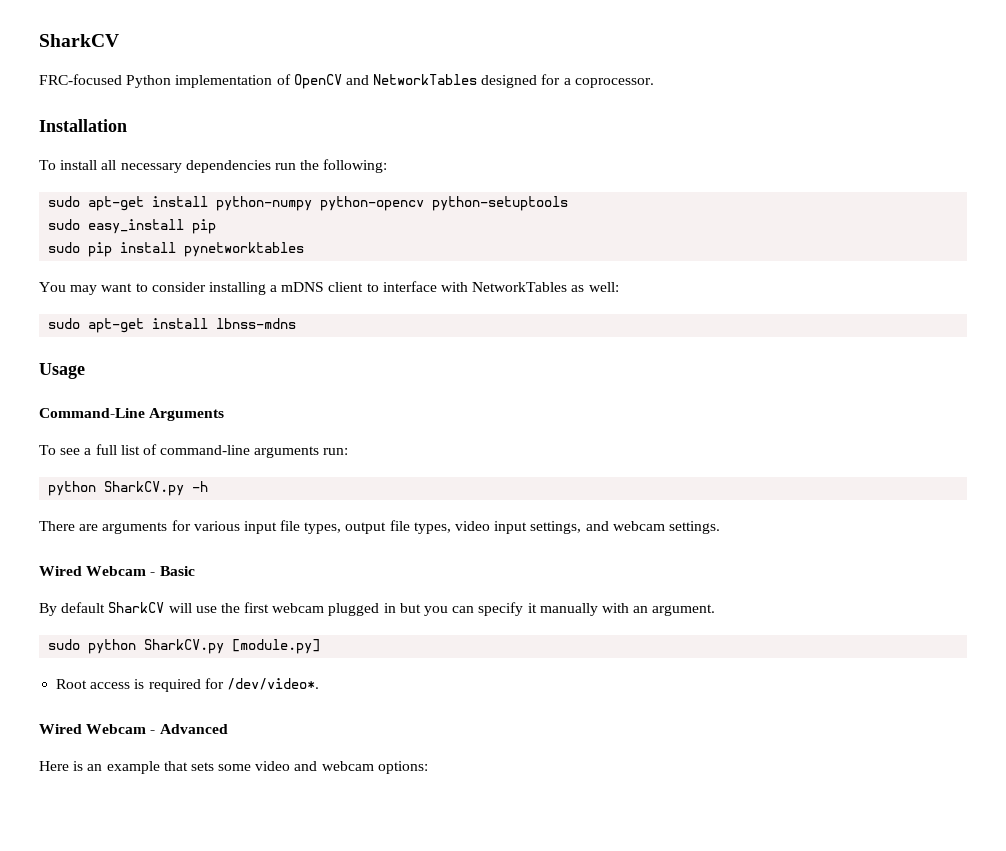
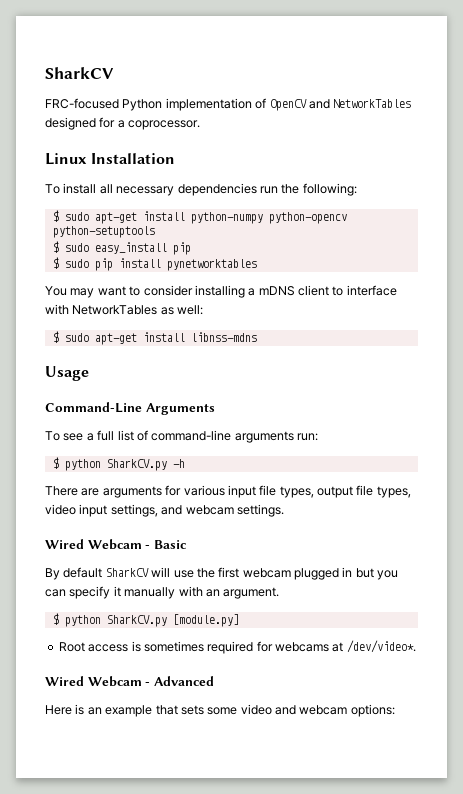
- Installation
+ Linux Installation
- sudo apt-get install python-numpy python-opencv python-setuptools
+ $ sudo apt-get install python-numpy python-opencv python-setuptools
- sudo easy_install pip
+ $ sudo easy_install pip
- sudo pip install pynetworktables
+ $ sudo pip install pynetworktables
- sudo apt-get install lbnss-mdns
+ $ sudo apt-get install libnss-mdns
- python SharkCV.py -h
+ $ python SharkCV.py -h
- sudo python SharkCV.py [module.py]
+ $ python SharkCV.py [module.py]
- Root access is required for /dev/video*.
+ Root access is sometimes required for webcams at /dev/video*.

